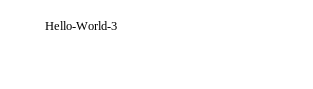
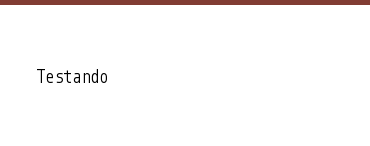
- Hello-World-3
+ Testando

